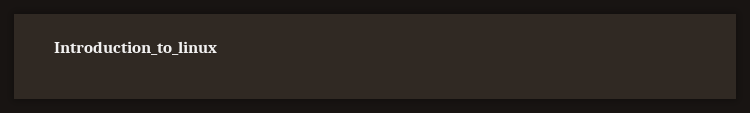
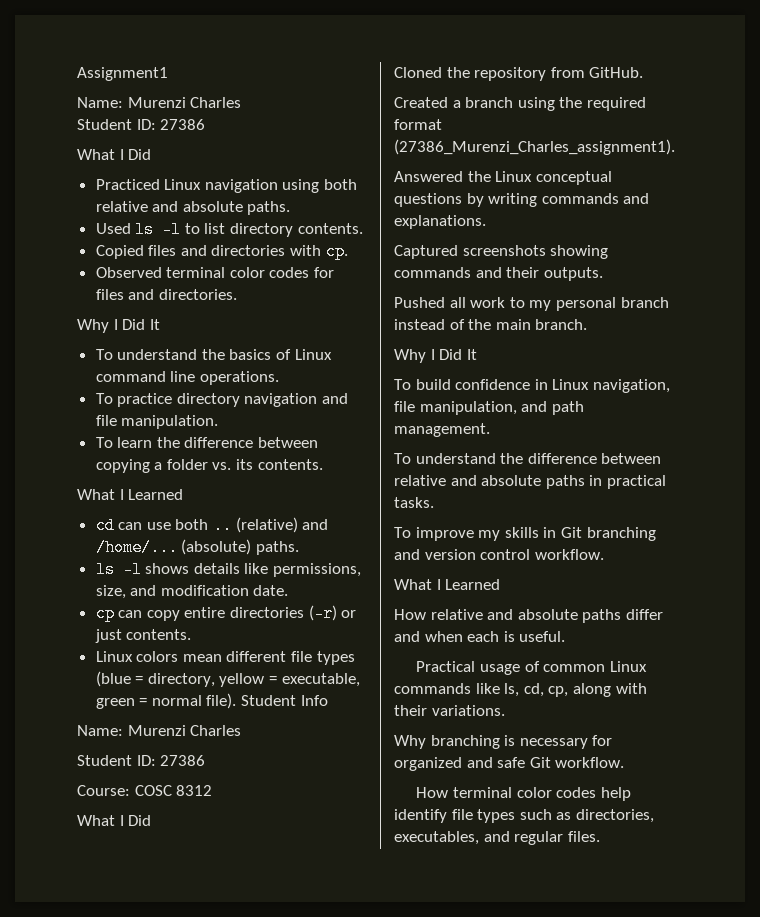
- Introduction_to_linux
+ Assignment1
+ Name: Murenzi Charles
+ Student ID: 27386
+ What I Did
+ Practiced Linux navigation using both relative and absolute paths.
+ Used ls -l to list directory contents.
+ Copied files and directories with cp.
+ Observed terminal color codes for files and directories.
+ Why I Did It
+ To understand the basics of Linux command line operations.
+ To practice directory navigation and file manipulation.
+ To learn the difference between copying a folder vs. its contents.
+ What I Learned
+ cd can use both .. (relative) and /home/... (absolute) paths.
+ ls -l shows details like permissions, size, and modification date.
+ cp can copy entire directories (-r) or just contents.
+ Linux colors mean different file types (blue = directory, yellow = executable, green = normal file). Student Info
+ Name: Murenzi Charles
+ Student ID: 27386
+ Course: COSC 8312
+ What I Did
+ Cloned the repository from GitHub.
+ Created a branch using the required format (27386_Murenzi_Charles_assignment1).
+ Answered the Linux conceptual questions by writing commands and explanations.
+ Captured screenshots showing commands and their outputs.
+ Pushed all work to my personal branch instead of the main branch.
+ Why I Did It
+ To build confidence in Linux navigation, file manipulation, and path management.
+ To understand the difference between relative and absolute paths in practical tasks.
+ To improve my skills in Git branching and version control workflow.
+ What I Learned
+ How relative and absolute paths differ and when each is useful.
+ Practical usage of common Linux commands like ls, cd, cp, along with their variations.
+ Why branching is necessary for organized and safe Git workflow.
+ How terminal color codes help identify file types such as directories, executables, and regular files.

